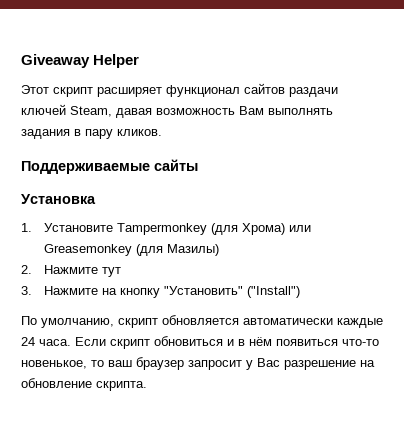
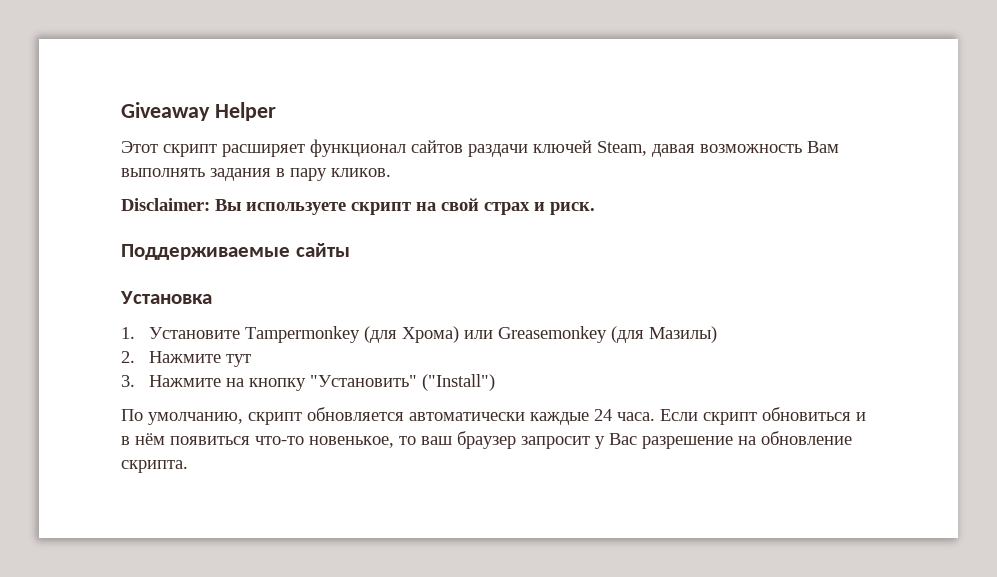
+ Disclaimer: Вы используете скрипт на свой страх и риск.

